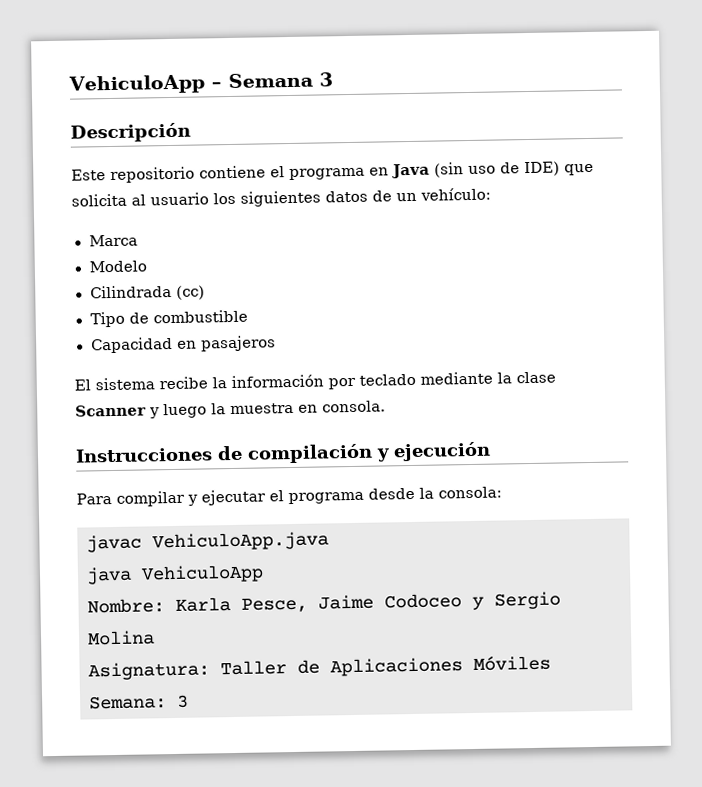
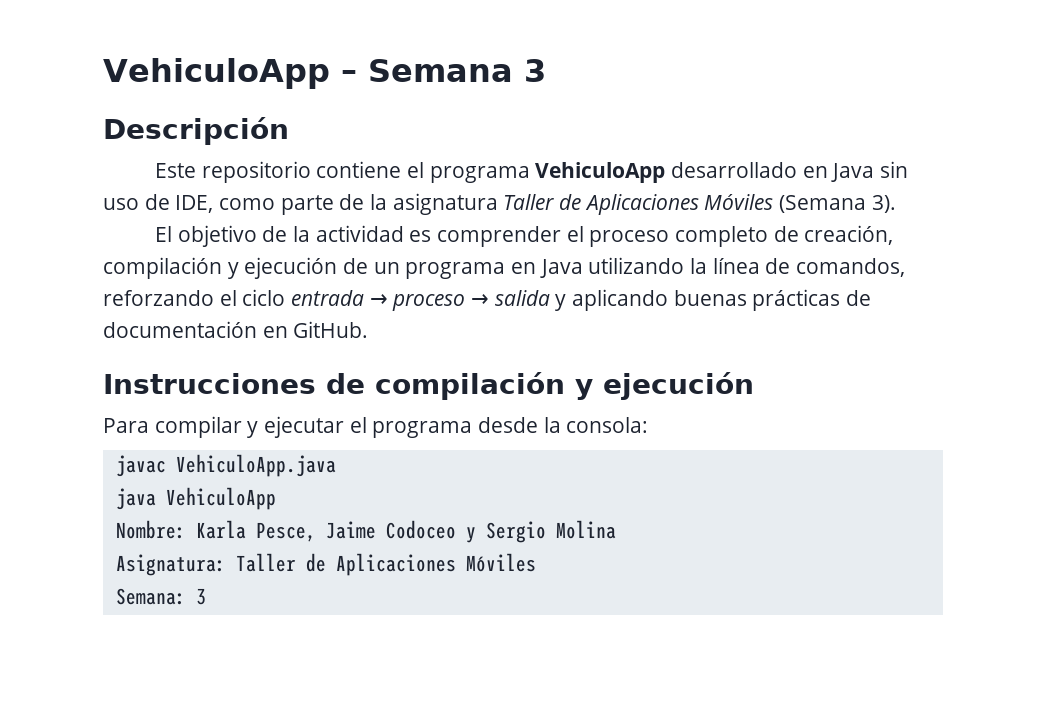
- Este repositorio contiene el programa en Java (sin uso de IDE) que solicita al usuario los siguientes datos de un vehículo:
- Marca
- Modelo
- Cilindrada (cc)
- Tipo de combustible
- Capacidad en pasajeros
- El sistema recibe la información por teclado mediante la clase Scanner y luego la muestra en consola.
+ Este repositorio contiene el programa VehiculoApp desarrollado en Java sin uso de IDE, como parte de la asignatura Taller de Aplicaciones Móviles (Semana 3).
+ El objetivo de la actividad es comprender el proceso completo de creación, compilación y ejecución de un programa en Java utilizando la línea de comandos, reforzando el ciclo entrada → proceso → salida y aplicando buenas prácticas de documentación en GitHub.

